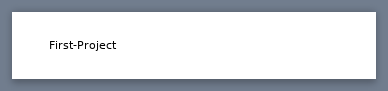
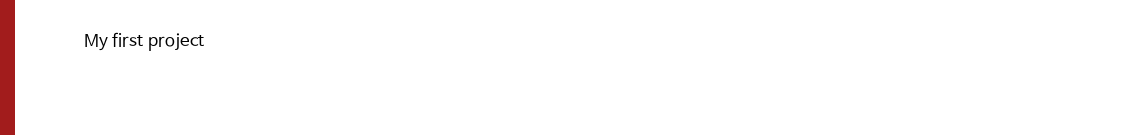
- First-Project
+ My first project

